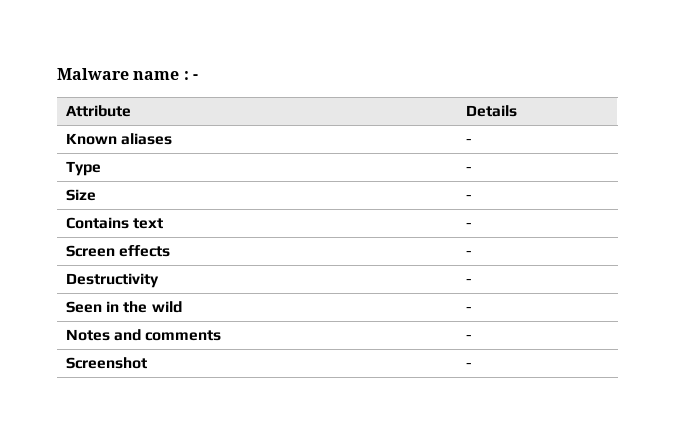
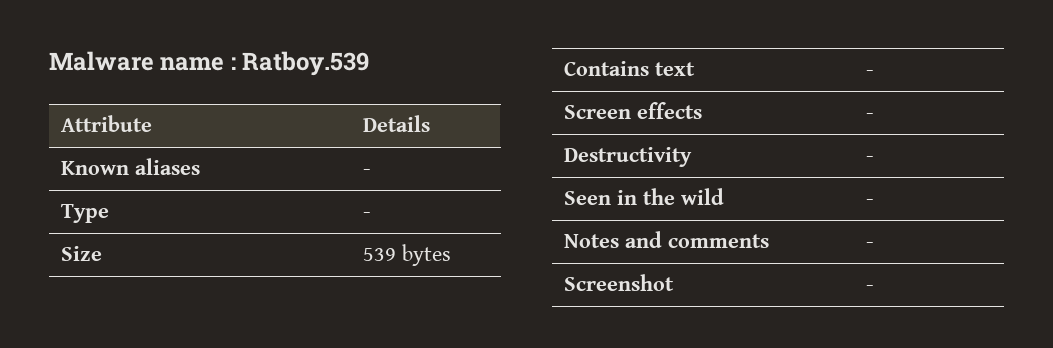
- Malware name : -
+ Malware name : Ratboy.539
- Size | -
+ Size | 539 bytes

